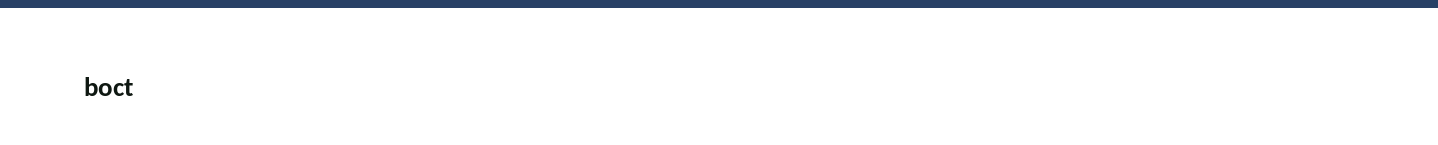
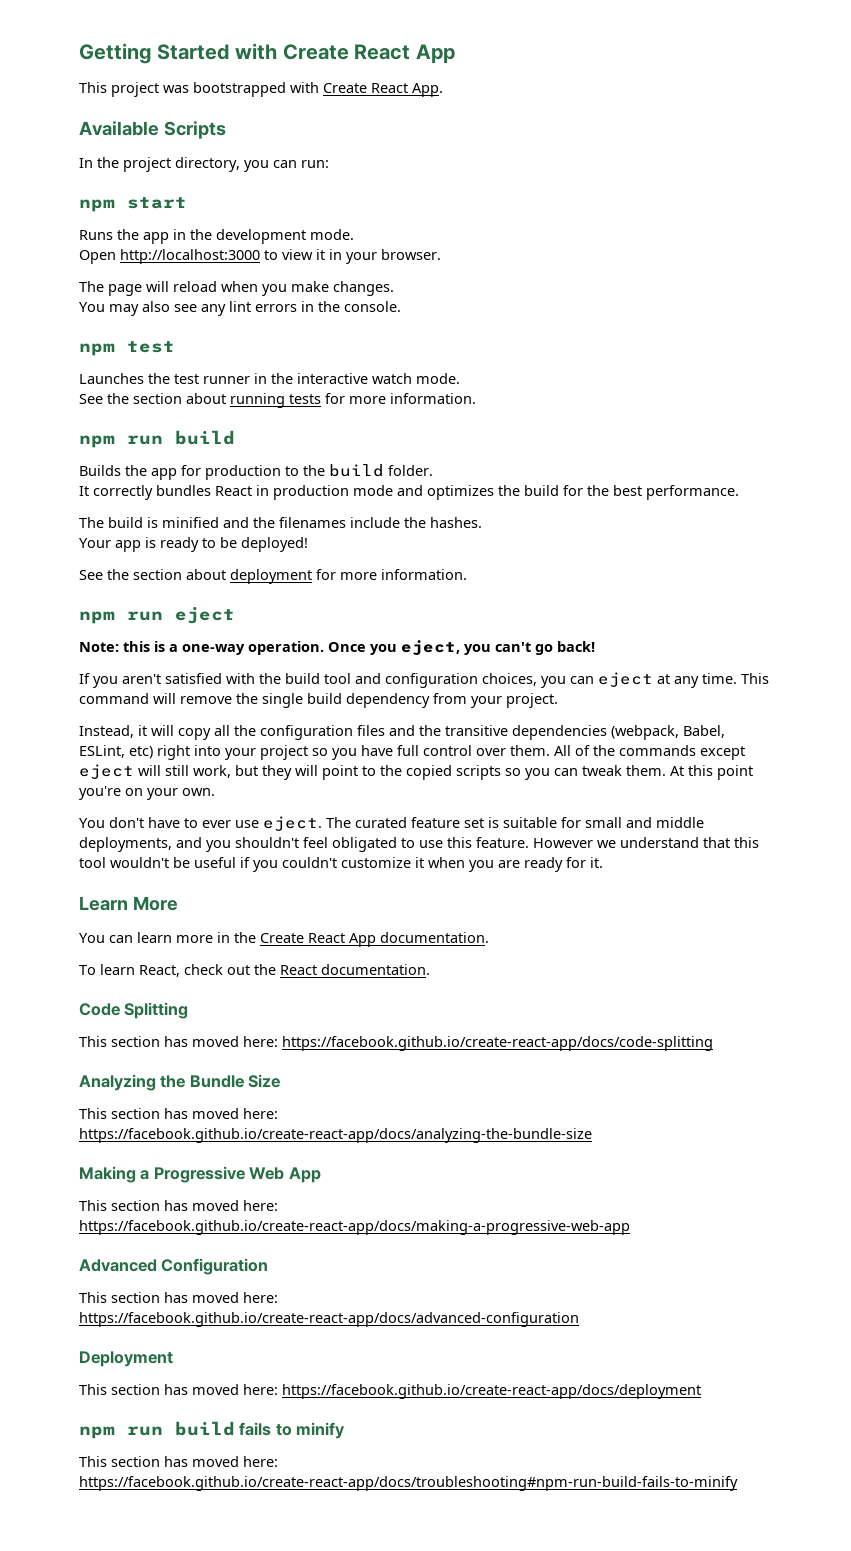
- boct
+ Getting Started with Create React App
+ This project was bootstrapped with Create React App.
+ Available Scripts
+ In the project directory, you can run:
+ npm start
+ Runs the app in the development mode.
+ Open http://localhost:3000 to view it in your browser.
+ The page will reload when you make changes.
+ You may also see any lint errors in the console.
+ npm test
+ Launches the test runner in the interactive watch mode.
+ See the section about running tests for more information.
+ npm run build
+ Builds the app for production to the build folder.
+ It correctly bundles React in production mode and optimizes the build for the best performance.
+ The build is minified and the filenames include the hashes.
+ Your app is ready to be deployed!
+ See the section about deployment for more information.
+ npm run eject
+ Note: this is a one-way operation. Once you eject, you can't go back!
+ If you aren't satisfied with the build tool and configuration choices, you can eject at any time. This command will remove the single build dependency from your project.
+ Instead, it will copy all the configuration files and the transitive dependencies (webpack, Babel, ESLint, etc) right into your project so you have full control over them. All of the commands except eject will still work, but they will point to the copied scripts so you can tweak them. At this point you're on your own.
+ You don't have to ever use eject. The curated feature set is suitable for small and middle deployments, and you shouldn't feel obligated to use this feature. However we understand that this tool wouldn't be useful if you couldn't customize it when you are ready for it.
+ Learn More
+ You can learn more in the Create React App documentation.
+ To learn React, check out the React documentation.
+ Code Splitting
+ This section has moved here: https://facebook.github.io/create-react-app/docs/code-splitting
+ Analyzing the Bundle Size
+ This section has moved here: https://facebook.github.io/create-react-app/docs/analyzing-the-bundle-size
+ Making a Progressive Web App
+ This section has moved here: https://facebook.github.io/create-react-app/docs/making-a-progressive-web-app
+ Advanced Configuration
+ This section has moved here: https://facebook.github.io/create-react-app/docs/advanced-configuration
+ Deployment
+ This section has moved here: https://facebook.github.io/create-react-app/docs/deployment
+ npm run build fails to minify
+ This section has moved here: https://facebook.github.io/create-react-app/docs/troubleshooting#npm-run-build-fails-to-minify

